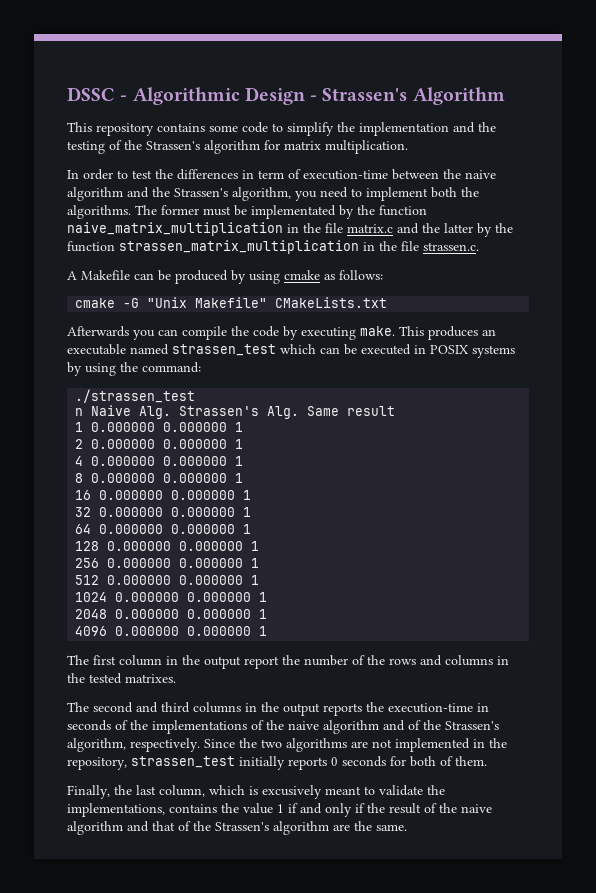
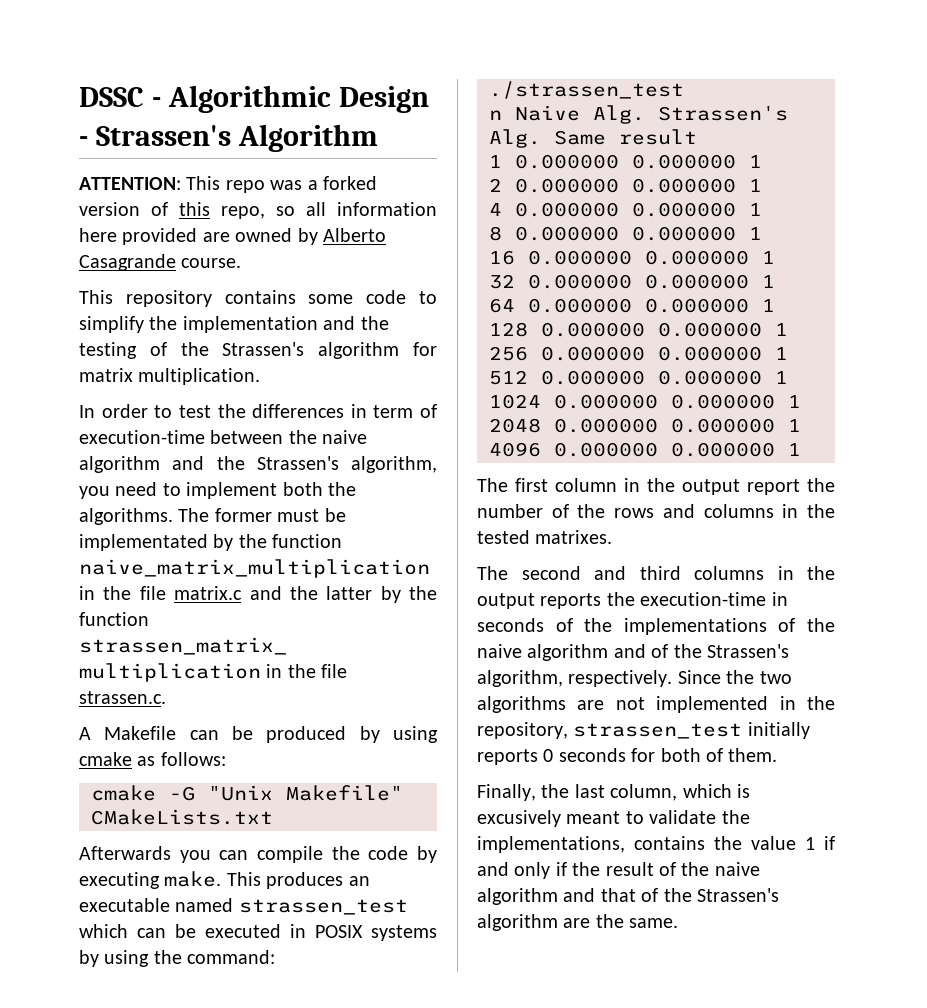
+ ATTENTION: This repo was a forked version of this repo, so all information here provided are owned by Alberto Casagrande course.

